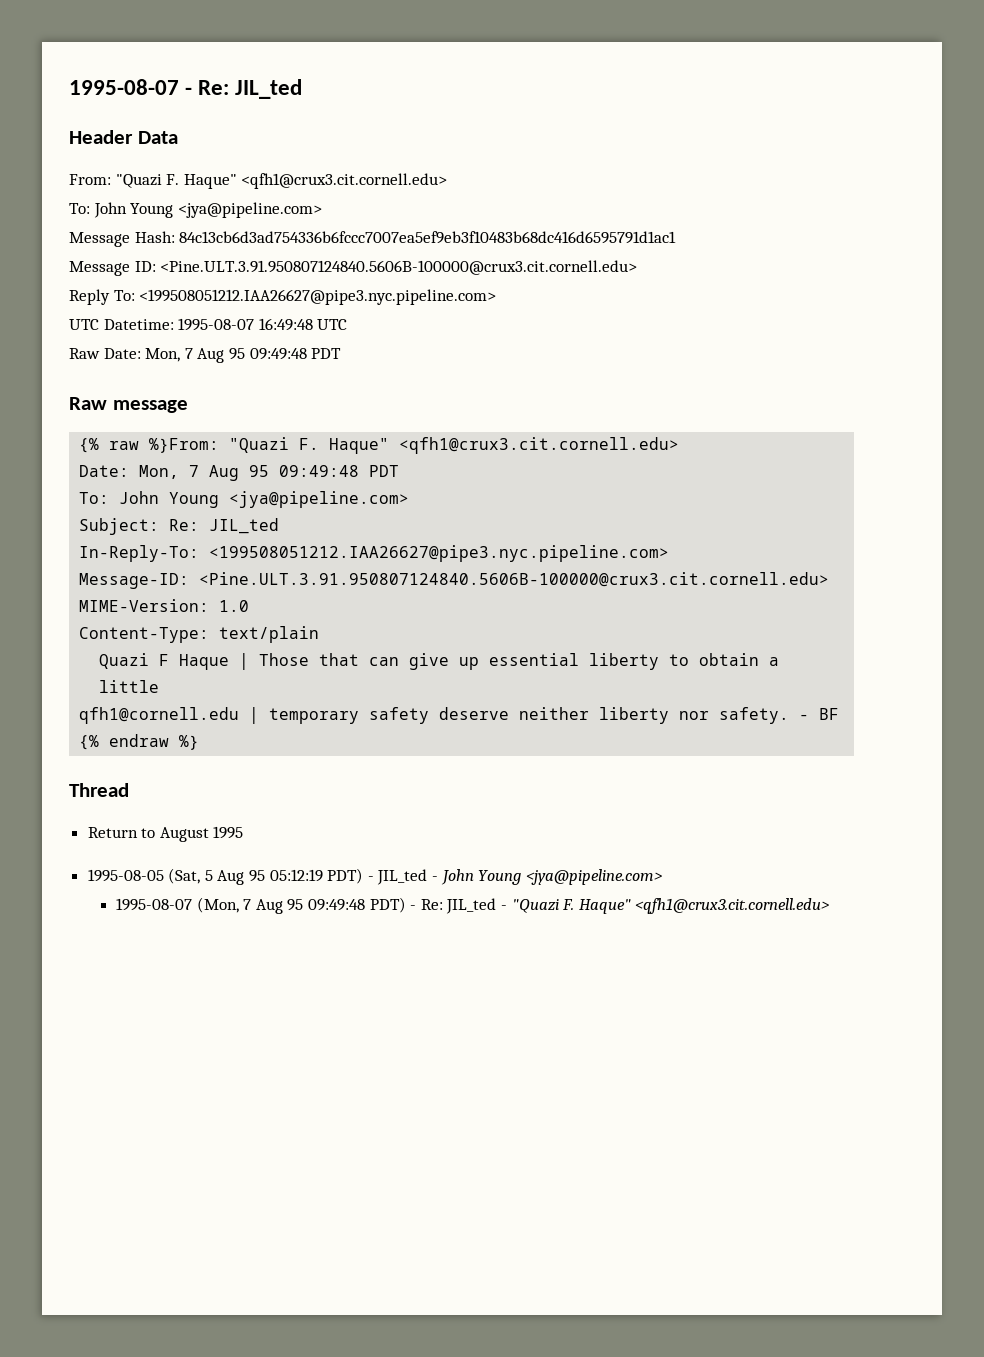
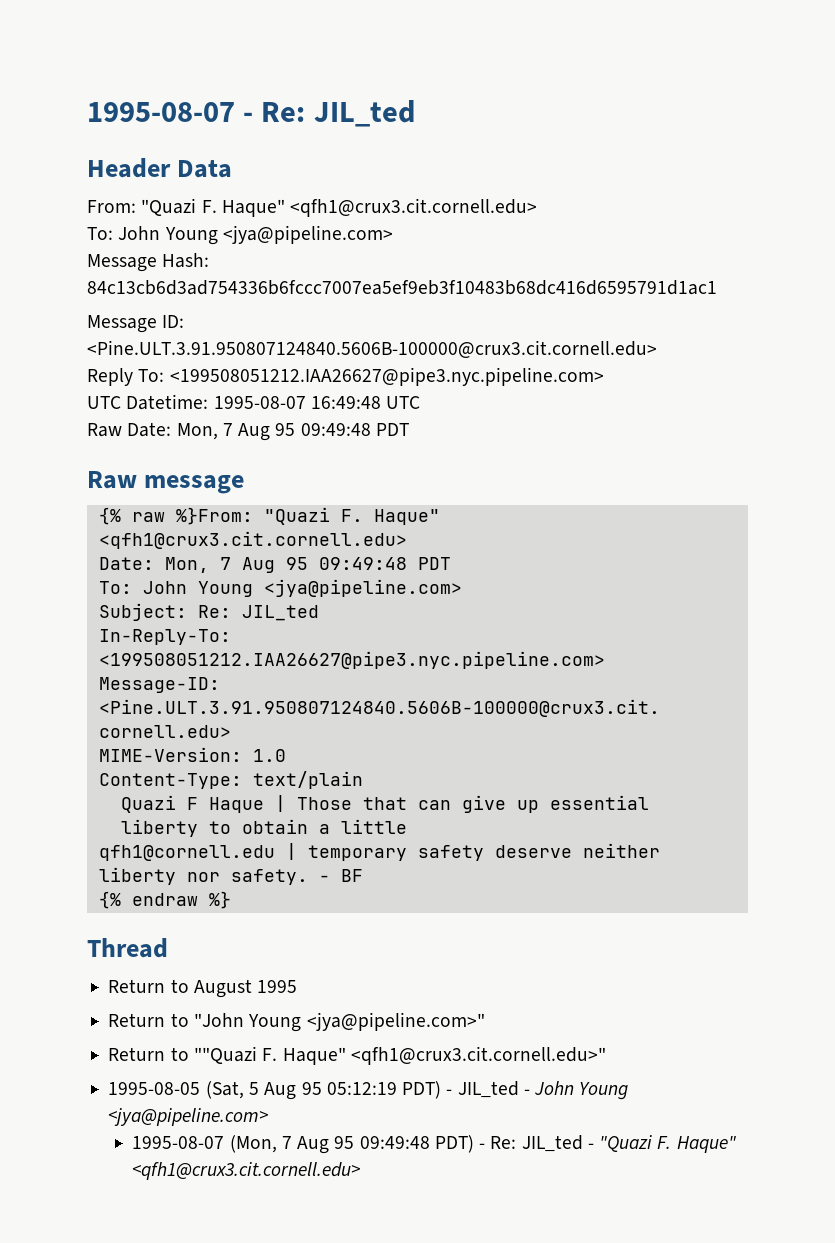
+ Return to "John Young <jya@pipeline.com>"
+ Return to ""Quazi F. Haque" <qfh1@crux3.cit.cornell.edu>"

